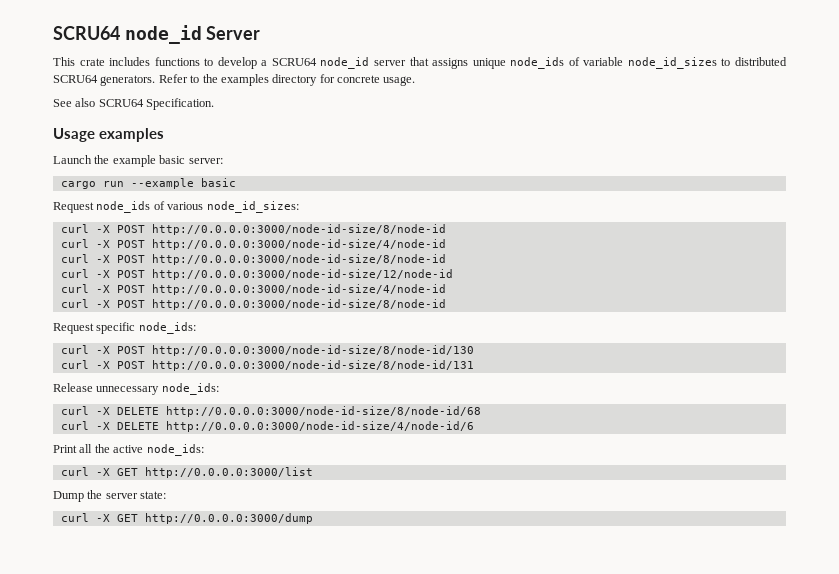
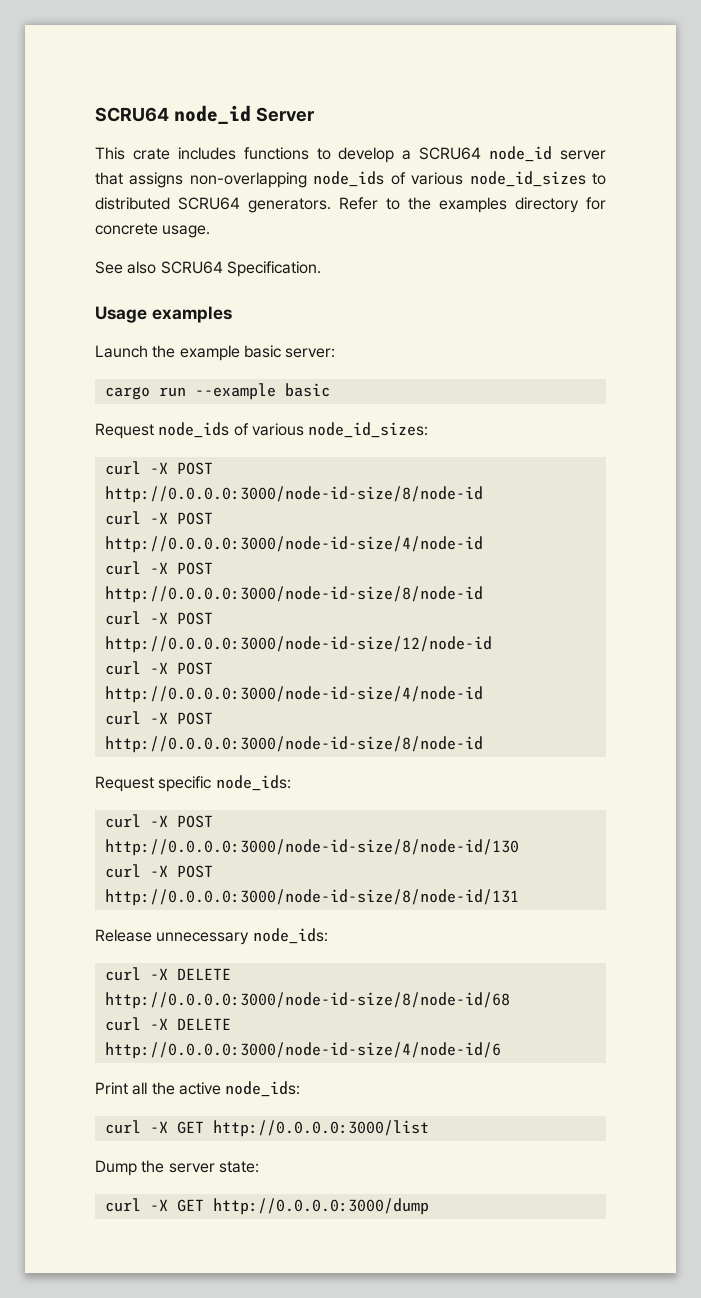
- This crate includes functions to develop a SCRU64 node_id server that assigns unique node_ids of variable node_id_sizes to distributed SCRU64 generators.
+ This crate includes functions to develop a SCRU64 node_id server that assigns non-overlapping node_ids of various node_id_sizes to distributed SCRU64 generators.

